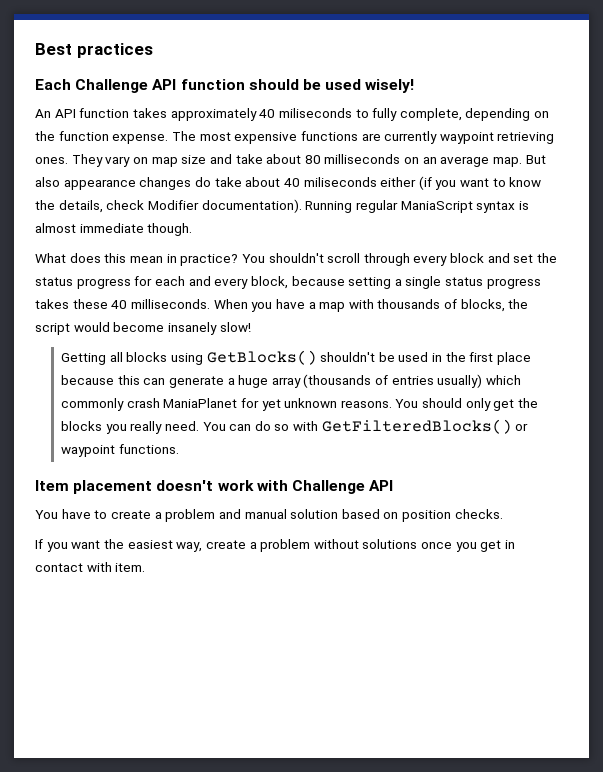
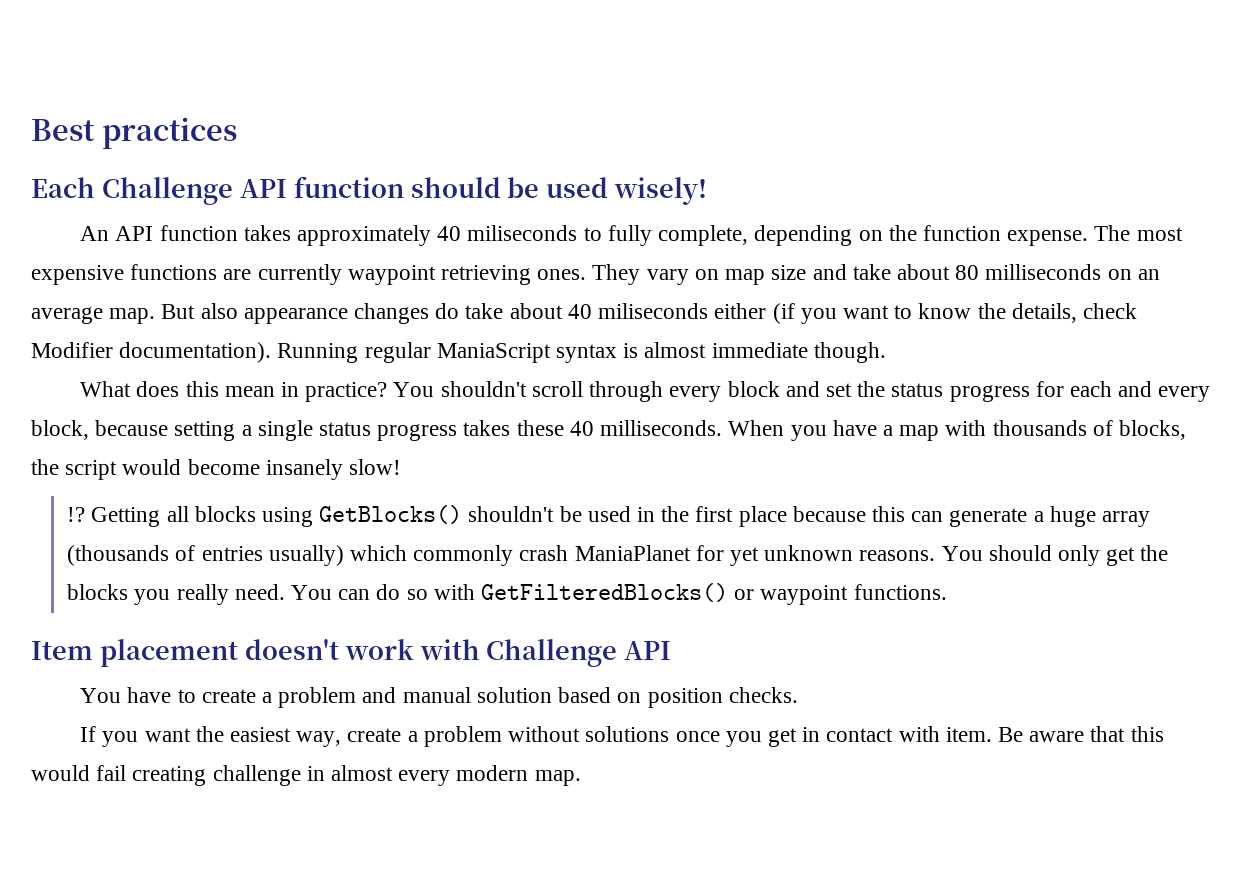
+ !?
+ Be aware that this would fail creating challenge in almost every modern map.

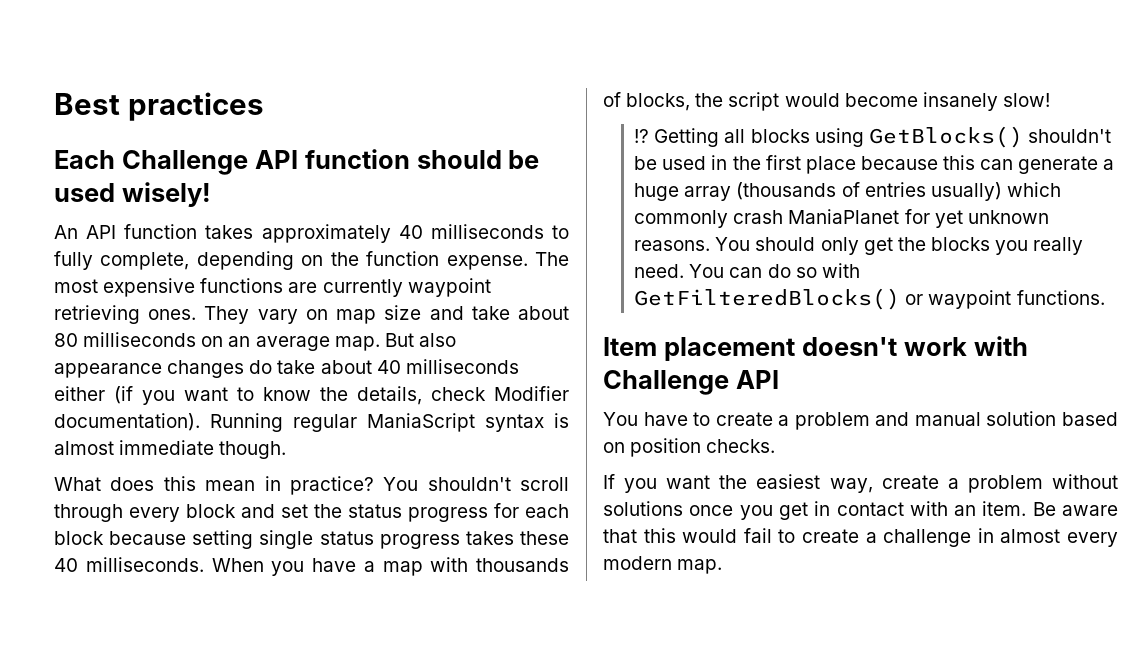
- An API function takes approximately 40 miliseconds to fully complete, depending on the function expense.
+ An API function takes approximately 40 milliseconds to fully complete, depending on the function expense.
- But also appearance changes do take about 40 miliseconds either (if you want to know the details, check Modifier documentation).
+ But also appearance changes do take about 40 milliseconds either (if you want to know the details, check Modifier documentation).
- You shouldn't scroll through every block and set the status progress for each and every block, because setting a single status progress takes these 40 milliseconds.
+ You shouldn't scroll through every block and set the status progress for each block because setting single status progress takes these 40 milliseconds.
- If you want the easiest way, create a problem without solutions once you get in contact with item.
+ If you want the easiest way, create a problem without solutions once you get in contact with an item.
- Be aware that this would fail creating challenge in almost every modern map.
+ Be aware that this would fail to create a challenge in almost every modern map.

